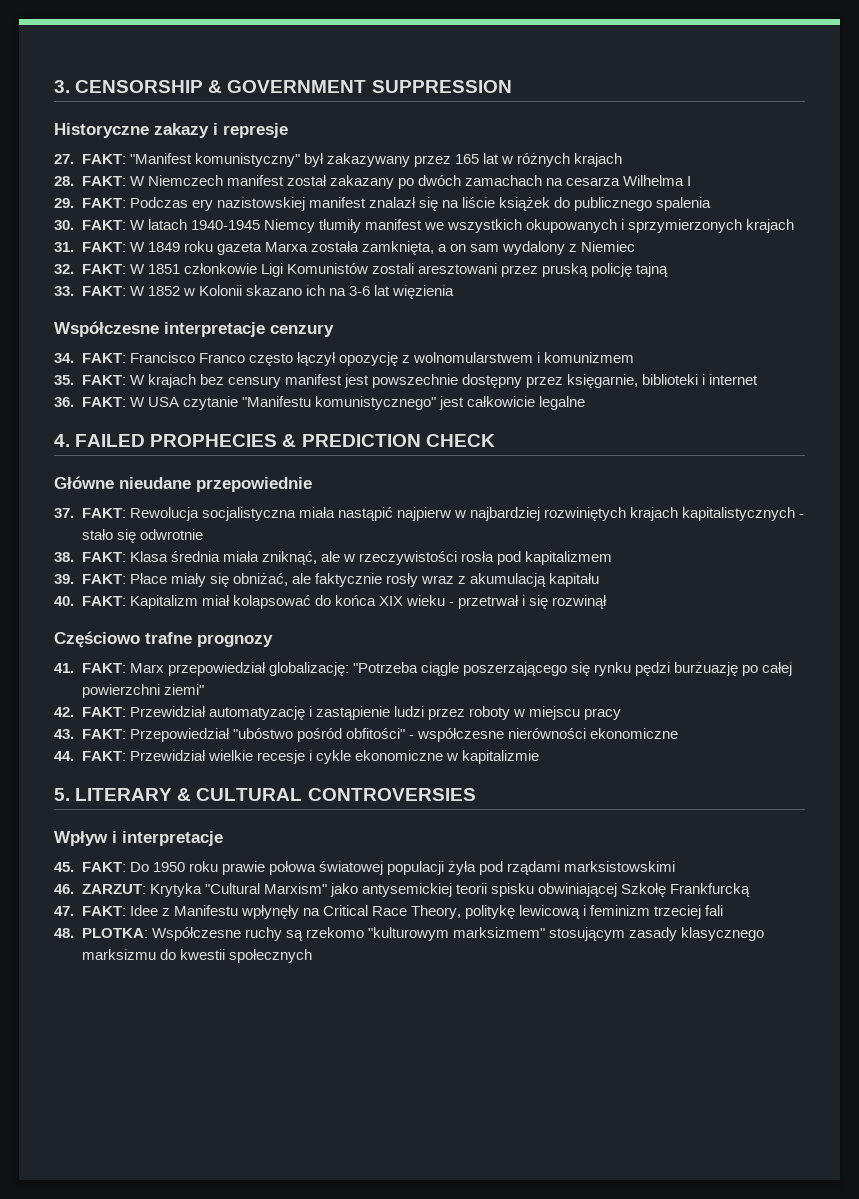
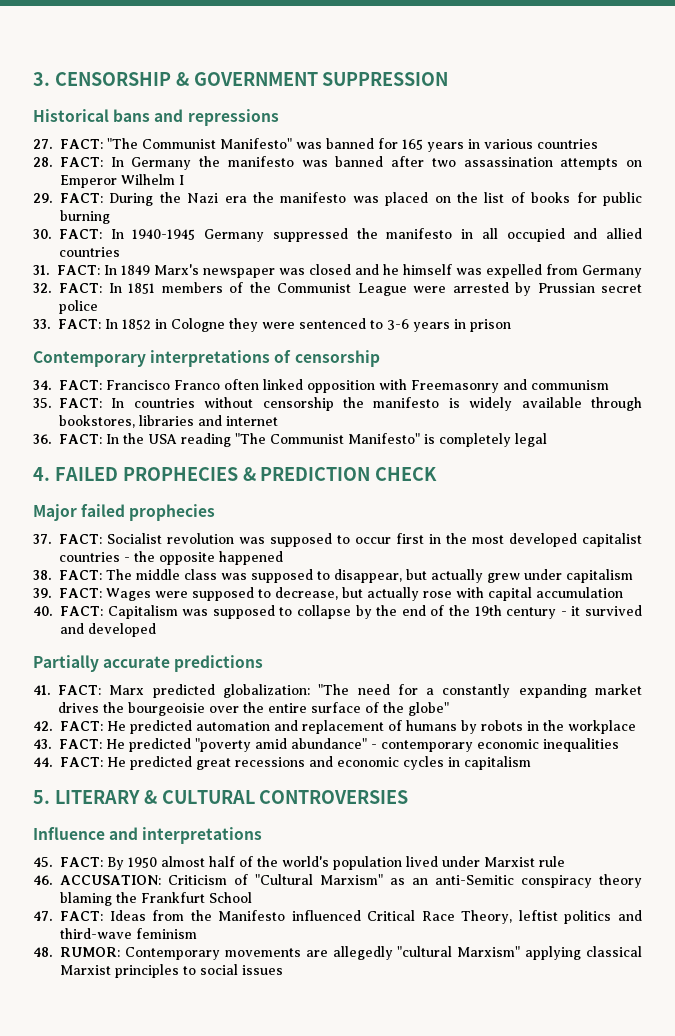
- Historyczne zakazy i represje
- 27. FAKT: "Manifest komunistyczny" był zakazywany przez 165 lat w różnych krajach
- 28. FAKT: W Niemczech manifest został zakazany po dwóch zamachach na cesarza Wilhelma I
- 29. FAKT: Podczas ery nazistowskiej manifest znalazł się na liście książek do publicznego spalenia
- 30. FAKT: W latach 1940-1945 Niemcy tłumiły manifest we wszystkich okupowanych i sprzymierzonych krajach
- 31. FAKT: W 1849 roku gazeta Marxa została zamknięta, a on sam wydalony z Niemiec
- 32. FAKT: W 1851 członkowie Ligi Komunistów zostali aresztowani przez pruską policję tajną
- 33. FAKT: W 1852 w Kolonii skazano ich na 3-6 lat więzienia
- Współczesne interpretacje cenzury
+ Historical bans and repressions
+ 27. FACT: "The Communist Manifesto" was banned for 165 years in various countries
+ 28. FACT: In Germany the manifesto was banned after two assassination attempts on Emperor Wilhelm I
+ 29. FACT: During the Nazi era the manifesto was placed on the list of books for public burning
+ 30. FACT: In 1940-1945 Germany suppressed the manifesto in all occupied and allied countries
+ 31. FACT: In 1849 Marx's newspaper was closed and he himself was expelled from Germany
+ 32. FACT: In 1851 members of the Communist League were arrested by Prussian secret police
+ 33. FACT: In 1852 in Cologne they were sentenced to 3-6 years in prison
+ Contemporary interpretations of censorship
- 34. FAKT: Francisco Franco często łączył opozycję z wolnomularstwem i komunizmem
- 35. FAKT: W krajach bez censury manifest jest powszechnie dostępny przez księgarnie, biblioteki i internet
- 36. FAKT: W USA czytanie "Manifestu komunistycznego" jest całkowicie legalne
+ 34. FACT: Francisco Franco often linked opposition with Freemasonry and communism
+ 35. FACT: In countries without censorship the manifesto is widely available through bookstores, libraries and internet
+ 36. FACT: In the USA reading "The Communist Manifesto" is completely legal
- Główne nieudane przepowiednie
- 37. FAKT: Rewolucja socjalistyczna miała nastąpić najpierw w najbardziej rozwiniętych krajach kapitalistycznych - stało się odwrotnie
- 38. FAKT: Klasa średnia miała zniknąć, ale w rzeczywistości rosła pod kapitalizmem
- 39. FAKT: Płace miały się obniżać, ale faktycznie rosły wraz z akumulacją kapitału
- 40. FAKT: Kapitalizm miał kolapsować do końca XIX wieku - przetrwał i się rozwinął
- Częściowo trafne prognozy
- 41. FAKT: Marx przepowiedział globalizację: "Potrzeba ciągle poszerzającego się rynku pędzi burżuazję po całej powierzchni ziemi"
- 42. FAKT: Przewidział automatyzację i zastąpienie ludzi przez roboty w miejscu pracy
- 43. FAKT: Przepowiedział "ubóstwo pośród obfitości" - współczesne nierówności ekonomiczne
- 44. FAKT: Przewidział wielkie recesje i cykle ekonomiczne w kapitalizmie
+ Major failed prophecies
+ 37. FACT: Socialist revolution was supposed to occur first in the most developed capitalist countries - the opposite happened
+ 38. FACT: The middle class was supposed to disappear, but actually grew under capitalism
+ 39. FACT: Wages were supposed to decrease, but actually rose with capital accumulation
+ 40. FACT: Capitalism was supposed to collapse by the end of the 19th century - it survived and developed
+ Partially accurate predictions
+ 41. FACT: Marx predicted globalization: "The need for a constantly expanding market drives the bourgeoisie over the entire surface of the globe"
+ 42. FACT: He predicted automation and replacement of humans by robots in the workplace
+ 43. FACT: He predicted "poverty amid abundance" - contemporary economic inequalities
+ 44. FACT: He predicted great recessions and economic cycles in capitalism
- Wpływ i interpretacje
- 45. FAKT: Do 1950 roku prawie połowa światowej populacji żyła pod rządami marksistowskimi
- 46. ZARZUT: Krytyka "Cultural Marxism" jako antysemickiej teorii spisku obwiniającej Szkołę Frankfurcką
- 47. FAKT: Idee z Manifestu wpłynęły na Critical Race Theory, politykę lewicową i feminizm trzeciej fali
- 48. PLOTKA: Współczesne ruchy są rzekomo "kulturowym marksizmem" stosującym zasady klasycznego marksizmu do kwestii społecznych
+ Influence and interpretations
+ 45. FACT: By 1950 almost half of the world's population lived under Marxist rule
+ 46. ACCUSATION: Criticism of "Cultural Marxism" as an anti-Semitic conspiracy theory blaming the Frankfurt School
+ 47. FACT: Ideas from the Manifesto influenced Critical Race Theory, leftist politics and third-wave feminism
+ 48. RUMOR: Contemporary movements are allegedly "cultural Marxism" applying classical Marxist principles to social issues

